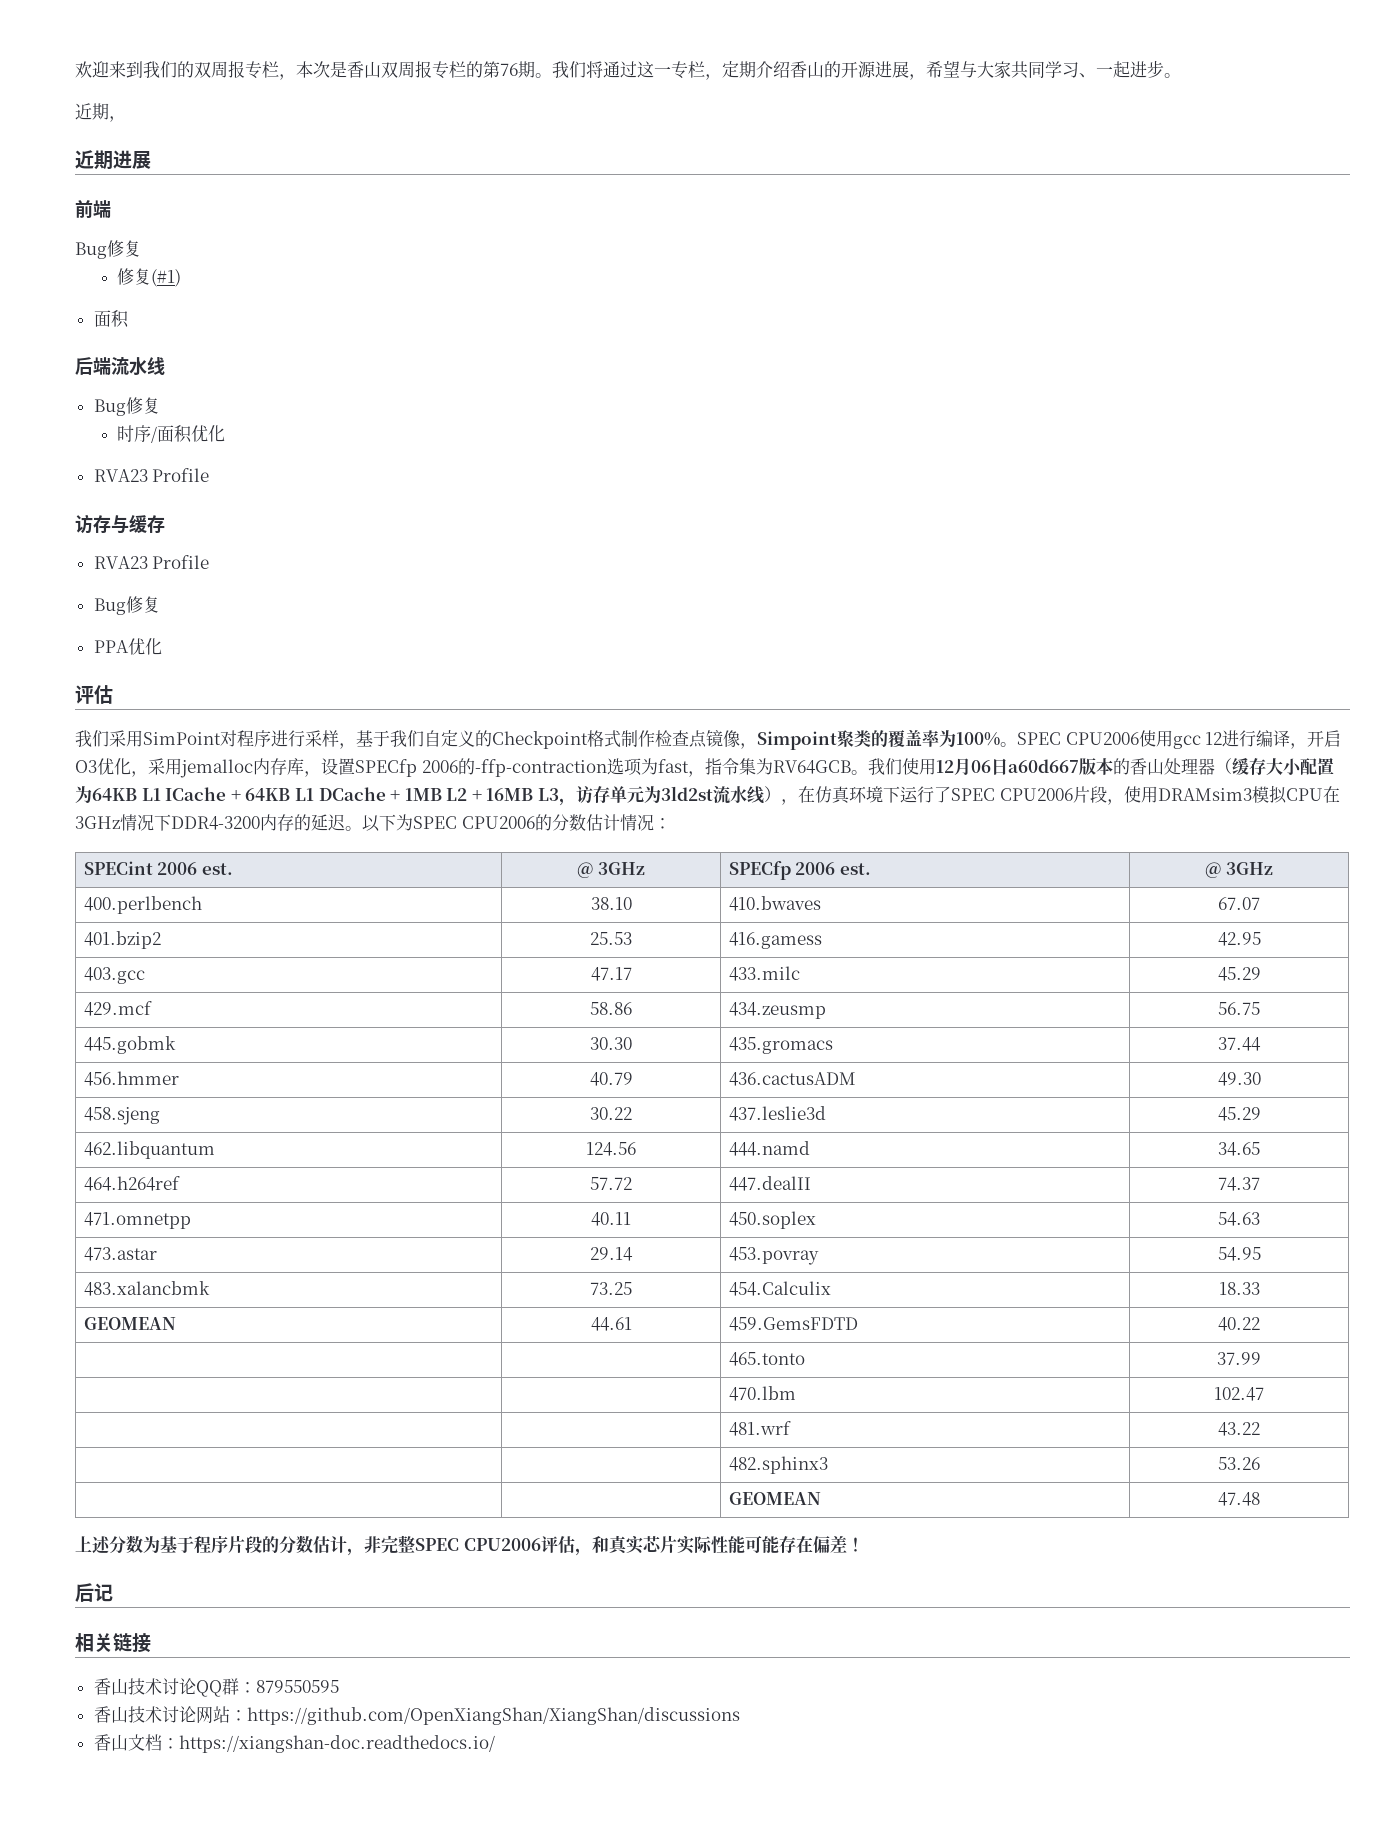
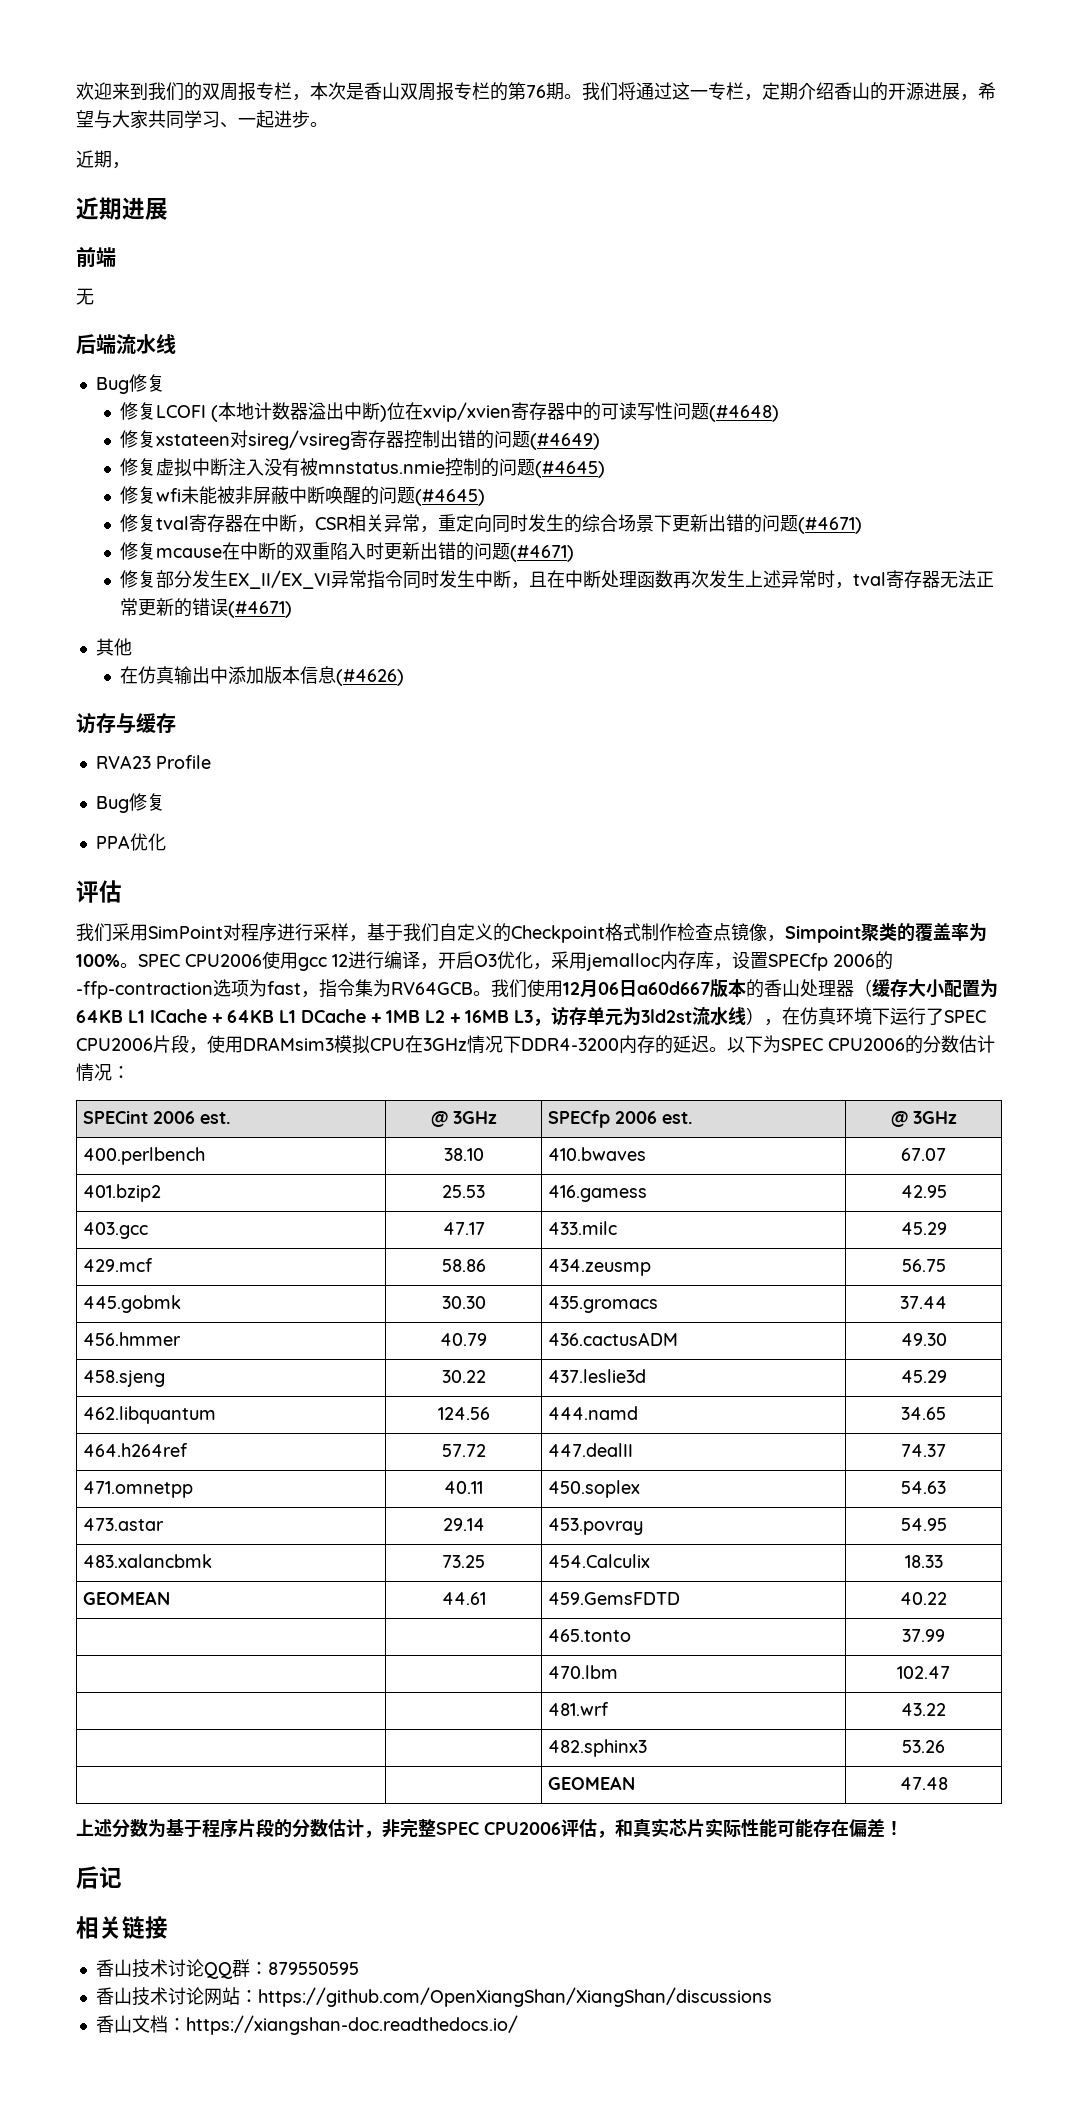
  前端
- Bug修复
- 修复(#1)
- 面积
+ 无
- 时序/面积优化
- RVA23 Profile
+ 修复LCOFI (本地计数器溢出中断)位在xvip/xvien寄存器中的可读写性问题(#4648)
+ 修复xstateen对sireg/vsireg寄存器控制出错的问题(#4649)
+ 修复虚拟中断注入没有被mnstatus.nmie控制的问题(#4645)
+ 修复wfi未能被非屏蔽中断唤醒的问题(#4645)
+ 修复tval寄存器在中断，CSR相关异常，重定向同时发生的综合场景下更新出错的问题(#4671)
+ 修复mcause在中断的双重陷入时更新出错的问题(#4671)
+ 修复部分发生EX_II/EX_VI异常指令同时发生中断，且在中断处理函数再次发生上述异常时，tval寄存器无法正常更新的错误(#4671)
+ 其他
+ 在仿真输出中添加版本信息(#4626)

